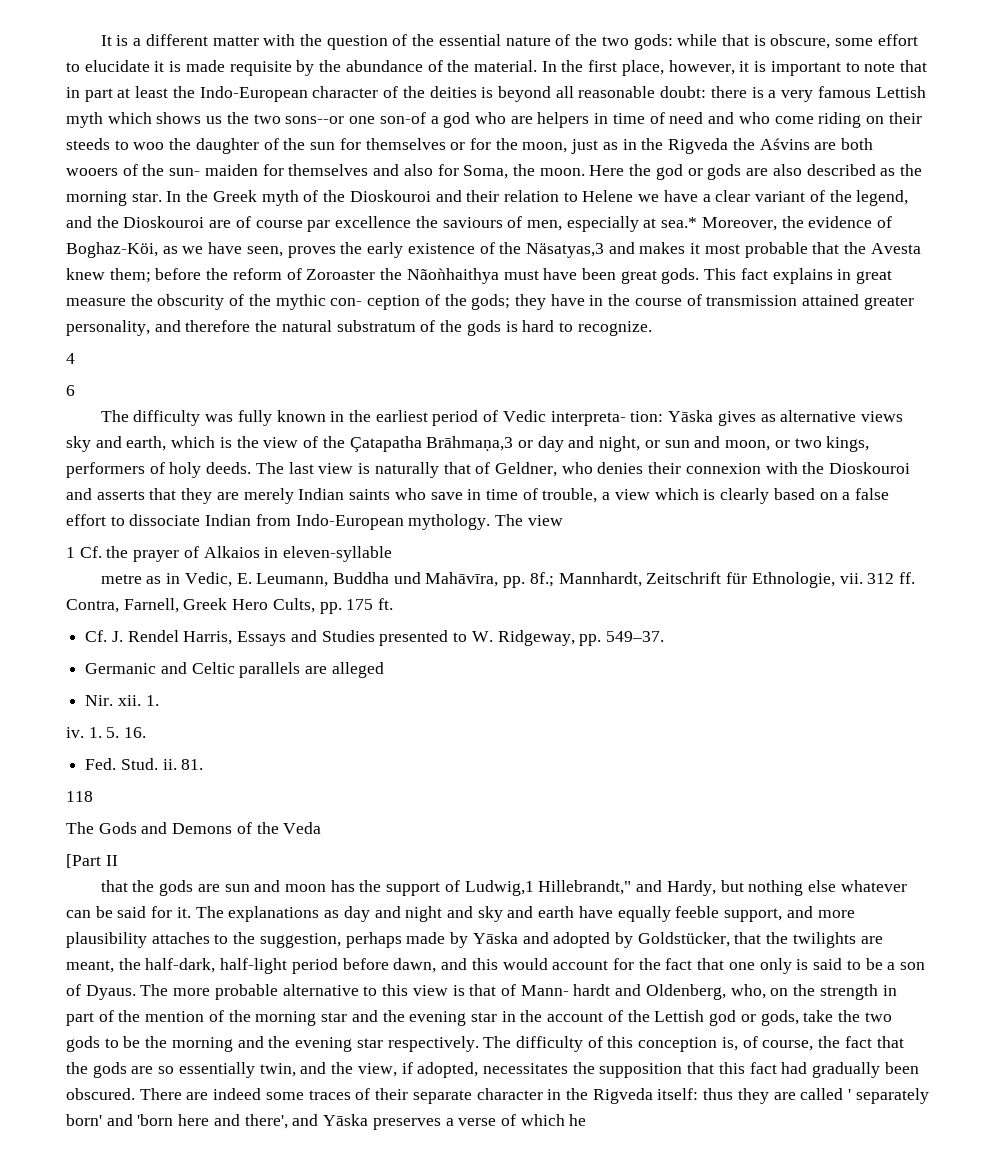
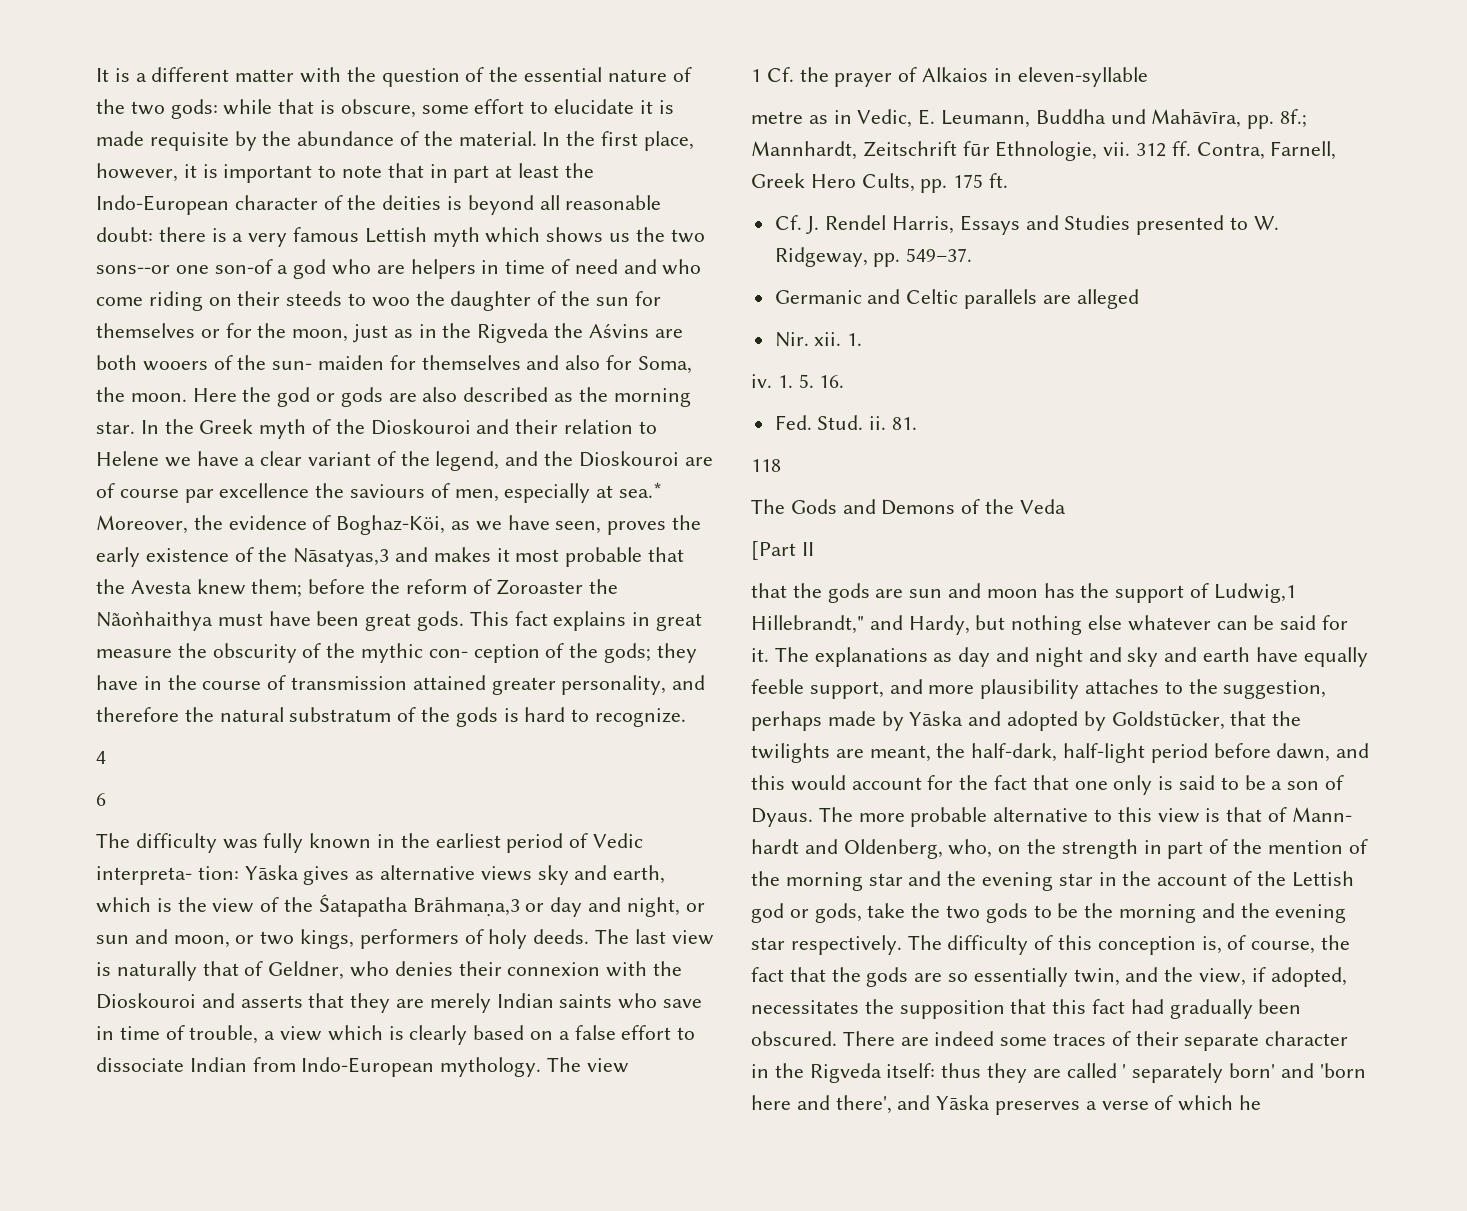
- In the Greek myth of the Dioskouroi and their relation to Helene we have a clear variant of the legend, and the Dioskouroi are of course par excellence the saviours of men, especially at sea.* Moreover, the evidence of Boghaz-Köi, as we have seen, proves the early existence of the Näsatyas,3 and makes it most probable that the Avesta knew them;
+ In the Greek myth of the Dioskouroi and their relation to Helene we have a clear variant of the legend, and the Dioskouroi are of course par excellence the saviours of men, especially at sea.* Moreover, the evidence of Boghaz-Köi, as we have seen, proves the early existence of the Nāsatyas,3 and makes it most probable that the Avesta knew them;
- The difficulty was fully known in the earliest period of Vedic interpreta- tion: Yāska gives as alternative views sky and earth, which is the view of the Çatapatha Brāhmaṇa,3 or day and night, or sun and moon, or two kings, performers of holy deeds.
+ The difficulty was fully known in the earliest period of Vedic interpreta- tion: Yāska gives as alternative views sky and earth, which is the view of the Śatapatha Brāhmaṇa,3 or day and night, or sun and moon, or two kings, performers of holy deeds.
- metre as in Vedic, E. Leumann, Buddha und Mahāvīra, pp. 8f.; Mannhardt, Zeitschrift für Ethnologie, vii.
+ metre as in Vedic, E. Leumann, Buddha und Mahāvīra, pp. 8f.; Mannhardt, Zeitschrift fūr Ethnologie, vii.
- The explanations as day and night and sky and earth have equally feeble support, and more plausibility attaches to the suggestion, perhaps made by Yāska and adopted by Goldstücker, that the twilights are meant, the half-dark, half-light period before dawn, and this would account for the fact that one only is said to be a son of Dyaus.
+ The explanations as day and night and sky and earth have equally feeble support, and more plausibility attaches to the suggestion, perhaps made by Yāska and adopted by Goldstūcker, that the twilights are meant, the half-dark, half-light period before dawn, and this would account for the fact that one only is said to be a son of Dyaus.

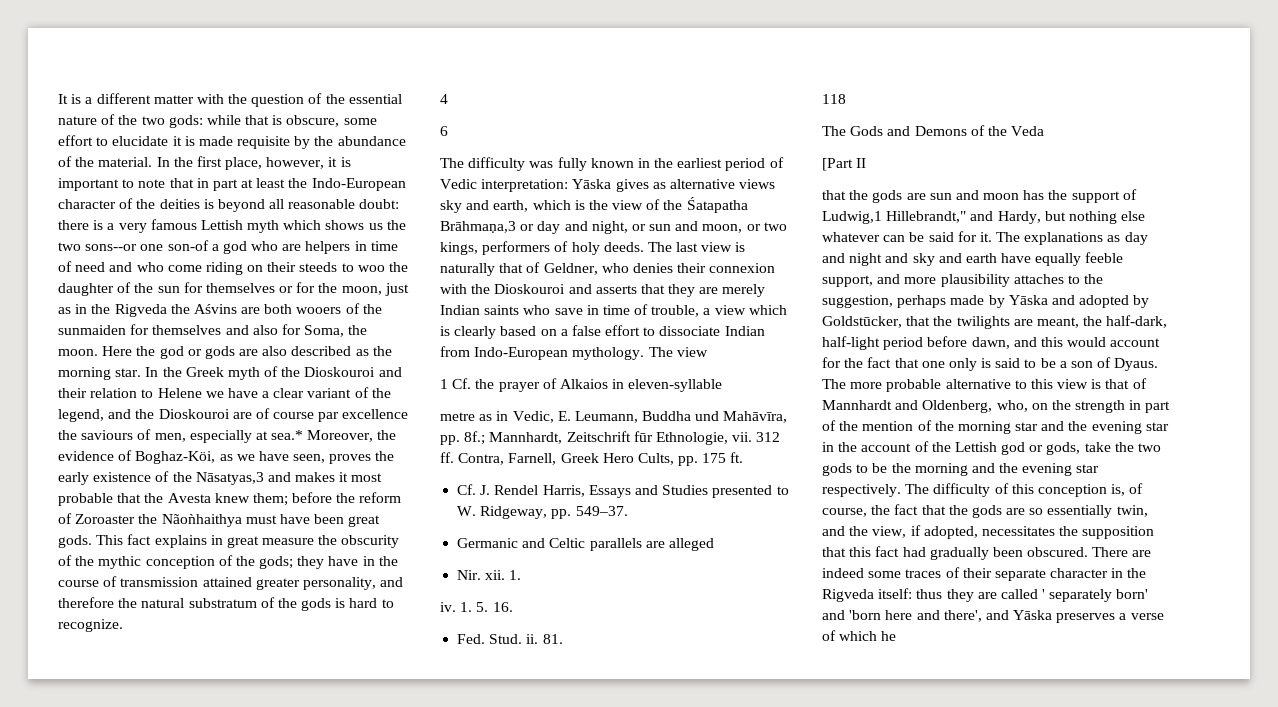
- there is a very famous Lettish myth which shows us the two sons--or one son-of a god who are helpers in time of need and who come riding on their steeds to woo the daughter of the sun for themselves or for the moon, just as in the Rigveda the Aśvins are both wooers of the sun- maiden for themselves and also for Soma, the moon.
+ there is a very famous Lettish myth which shows us the two sons--or one son-of a god who are helpers in time of need and who come riding on their steeds to woo the daughter of the sun for themselves or for the moon, just as in the Rigveda the Aśvins are both wooers of the sunmaiden for themselves and also for Soma, the moon.
- This fact explains in great measure the obscurity of the mythic con- ception of the gods; they have in the course of transmission attained greater personality, and therefore the natural substratum of the gods is hard to recognize.
+ This fact explains in great measure the obscurity of the mythic conception of the gods; they have in the course of transmission attained greater personality, and therefore the natural substratum of the gods is hard to recognize.
- The difficulty was fully known in the earliest period of Vedic interpreta- tion: Yāska gives as alternative views sky and earth, which is the view of the Śatapatha Brāhmaṇa,3 or day and night, or sun and moon, or two kings, performers of holy deeds.
+ The difficulty was fully known in the earliest period of Vedic interpretation: Yāska gives as alternative views sky and earth, which is the view of the Śatapatha Brāhmaṇa,3 or day and night, or sun and moon, or two kings, performers of holy deeds.
- The more probable alternative to this view is that of Mann- hardt and Oldenberg, who, on the strength in part of the mention of the morning star and the evening star in the account of the Lettish god or gods, take the two gods to be the morning and the evening star respectively.
+ The more probable alternative to this view is that of Mannhardt and Oldenberg, who, on the strength in part of the mention of the morning star and the evening star in the account of the Lettish god or gods, take the two gods to be the morning and the evening star respectively.

